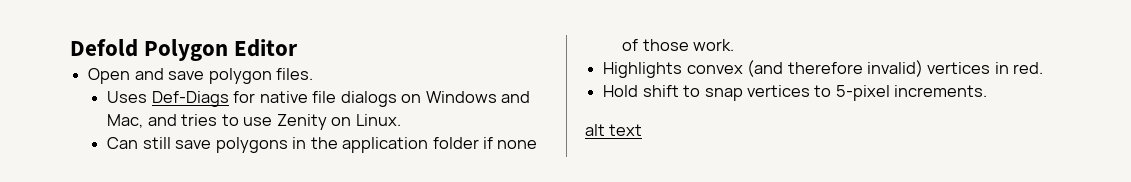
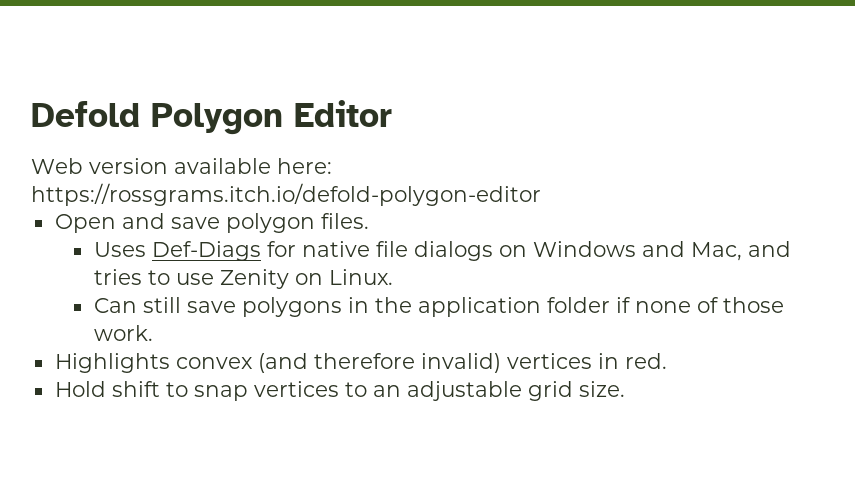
+ Web version available here: https://rossgrams.itch.io/defold-polygon-editor
- Hold shift to snap vertices to 5-pixel increments.
- alt text
+ Hold shift to snap vertices to an adjustable grid size.

